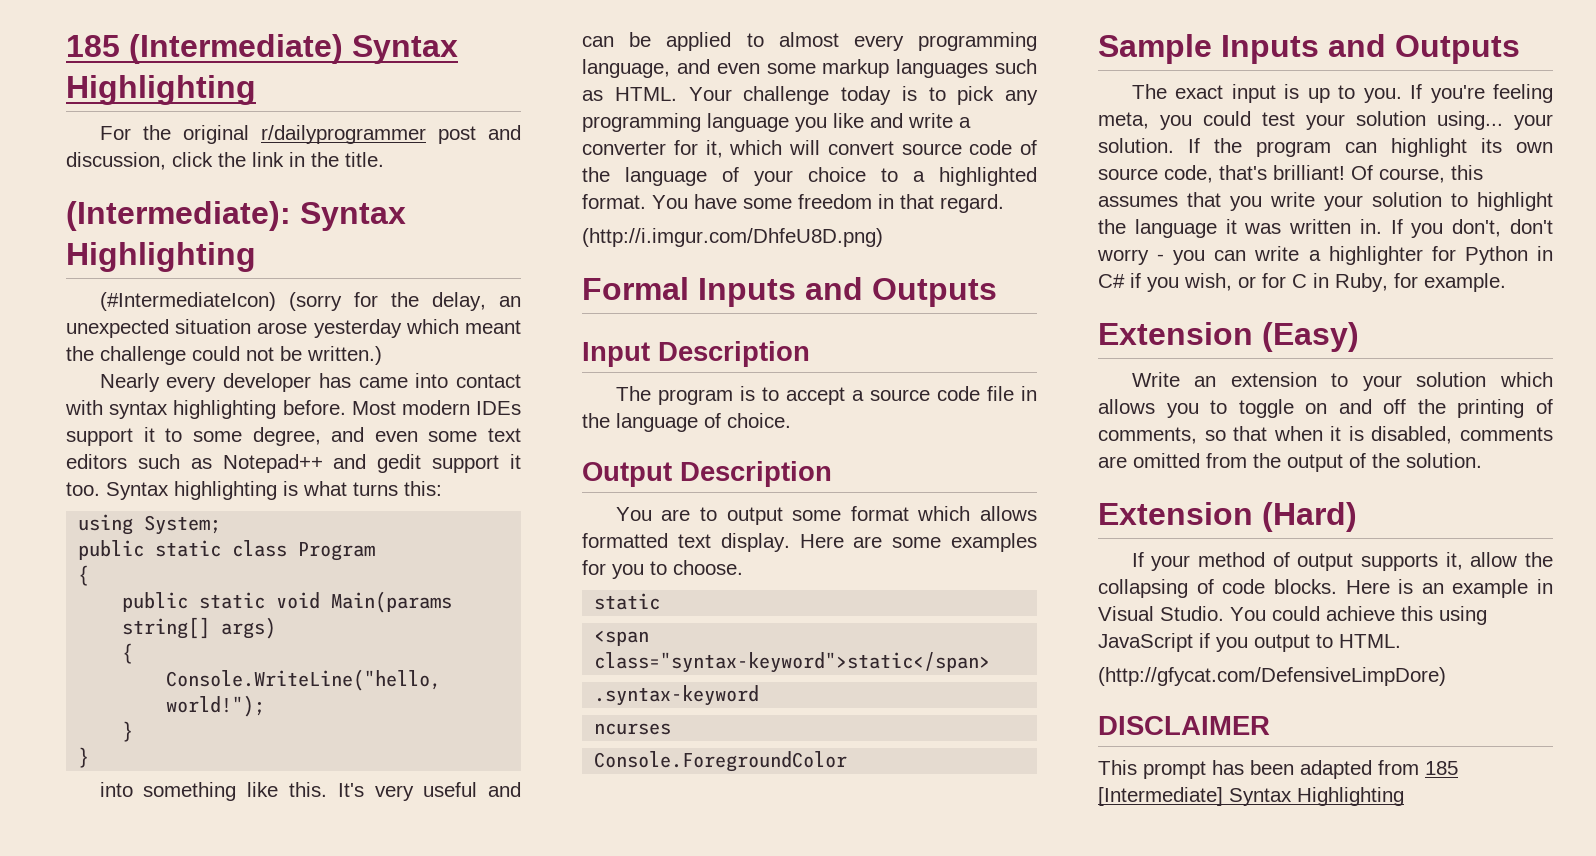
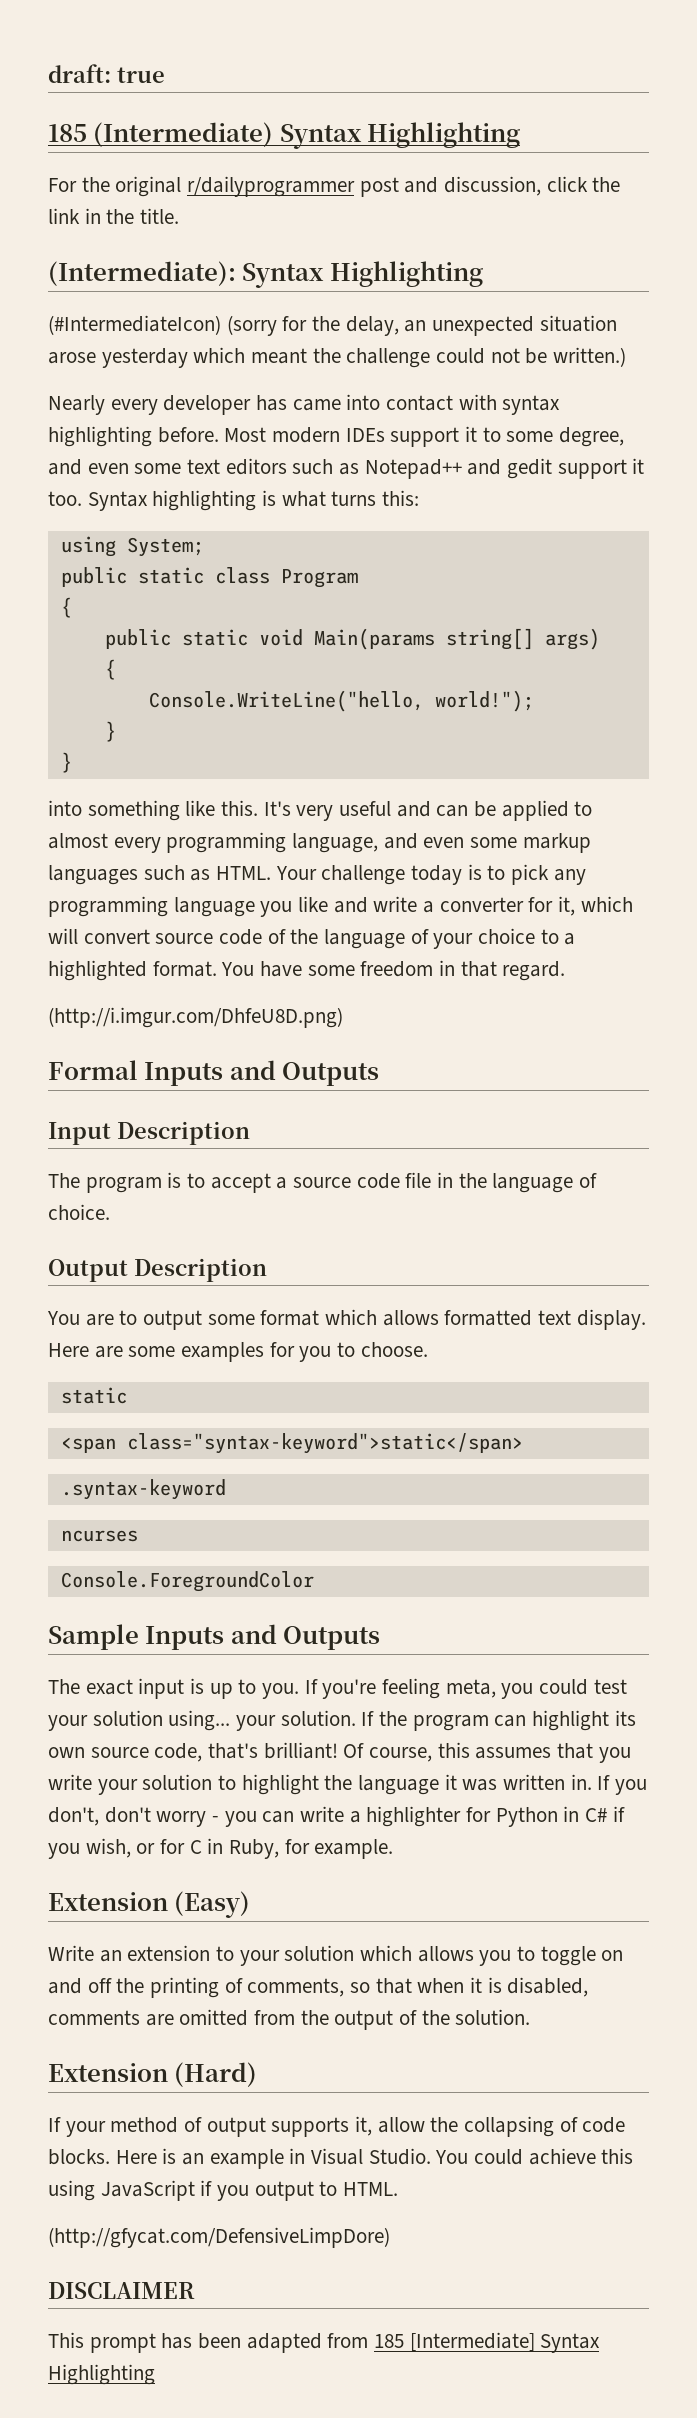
+ draft: true

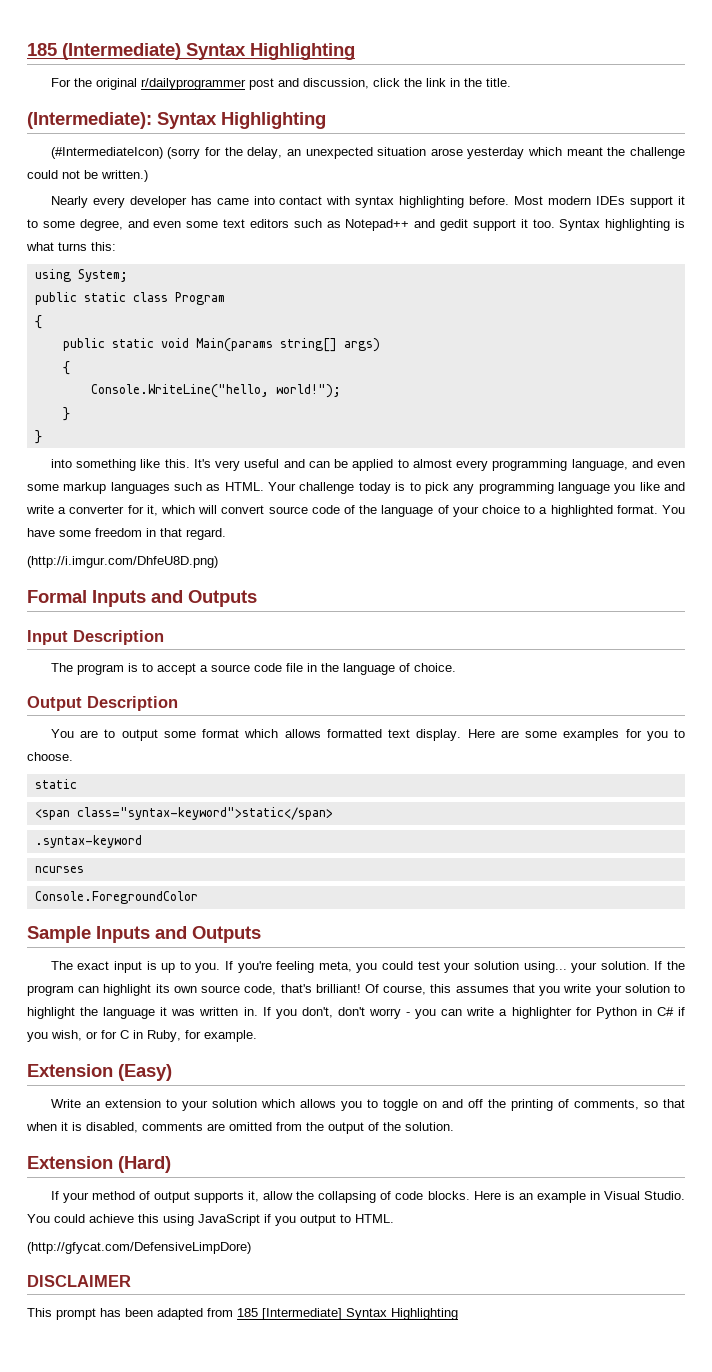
- draft: true

